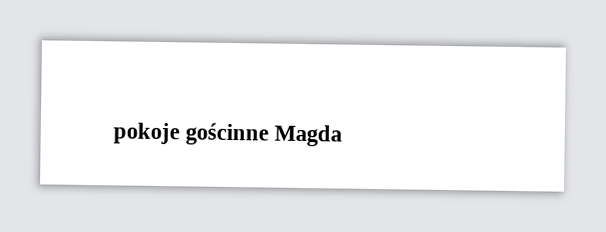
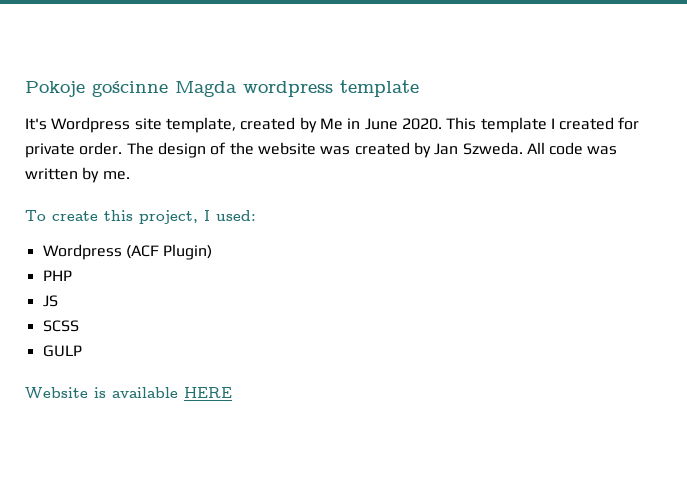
- pokoje gościnne Magda
+ Pokoje gościnne Magda wordpress template
+ It's Wordpress site template, created by Me in June 2020. This template I created for private order. The design of the website was created by Jan Szweda. All code was written by me.
+ To create this project, I used:
+ Wordpress (ACF Plugin)
+ PHP
+ JS
+ SCSS
+ GULP
+ Website is available HERE

